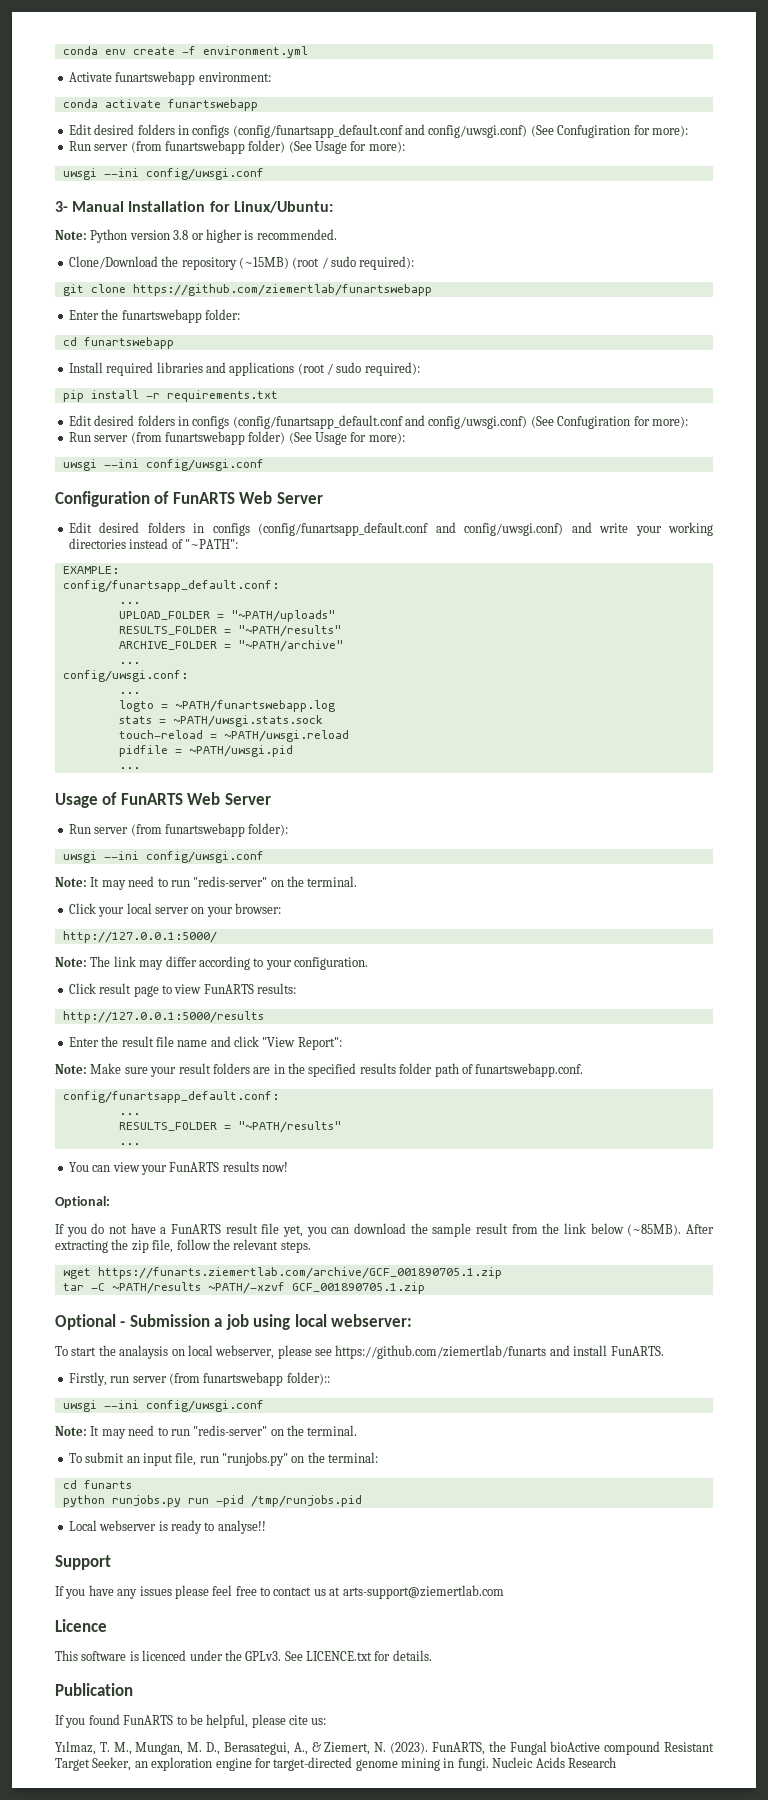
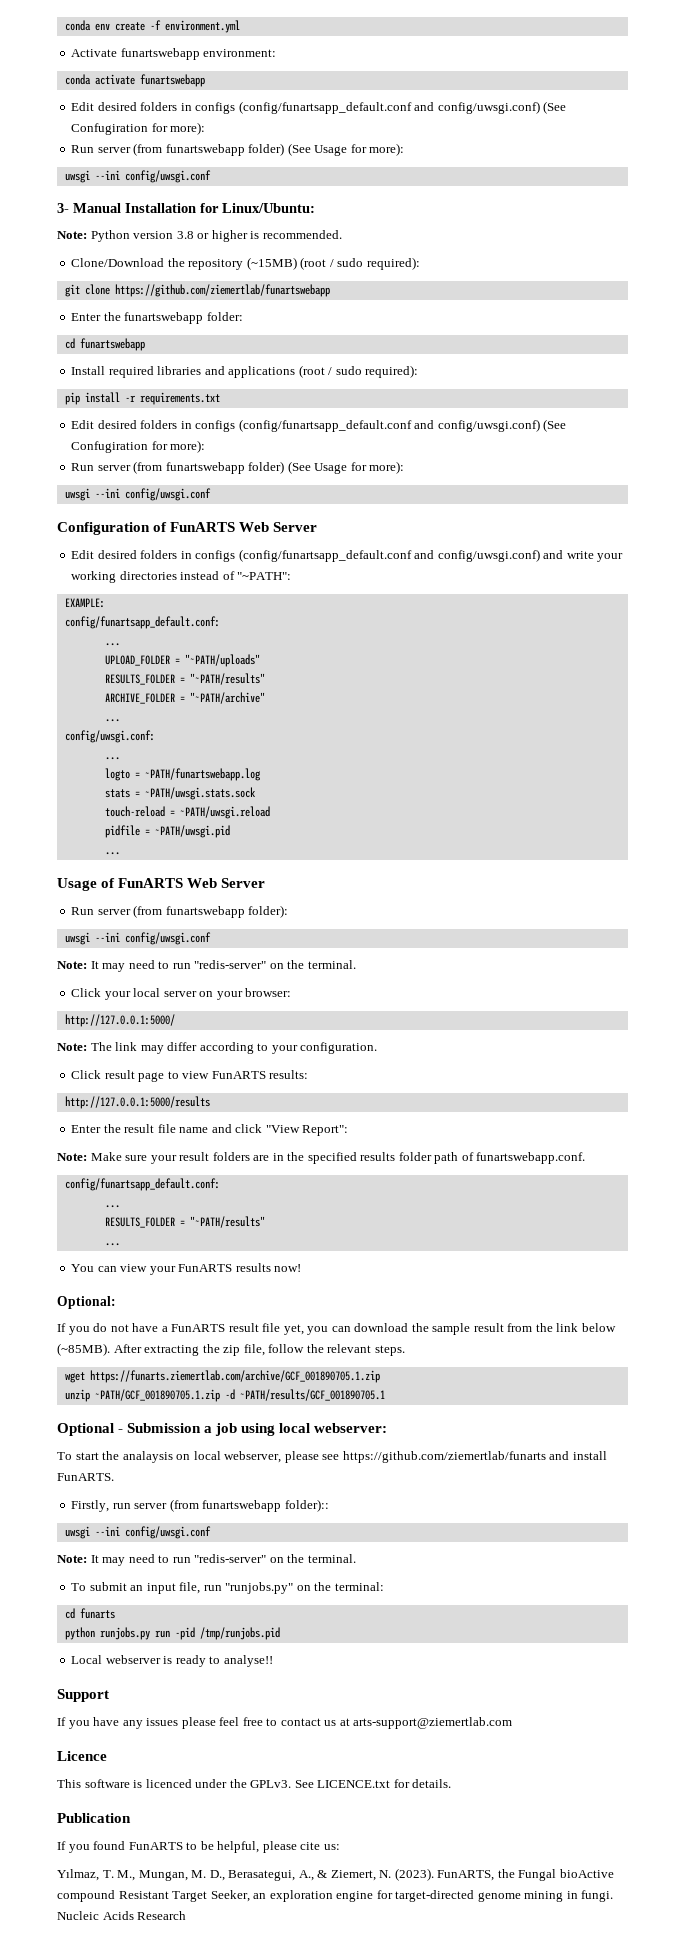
- tar -C ~PATH/results ~PATH/-xzvf GCF_001890705.1.zip
+ unzip ~PATH/GCF_001890705.1.zip -d ~PATH/results/GCF_001890705.1

